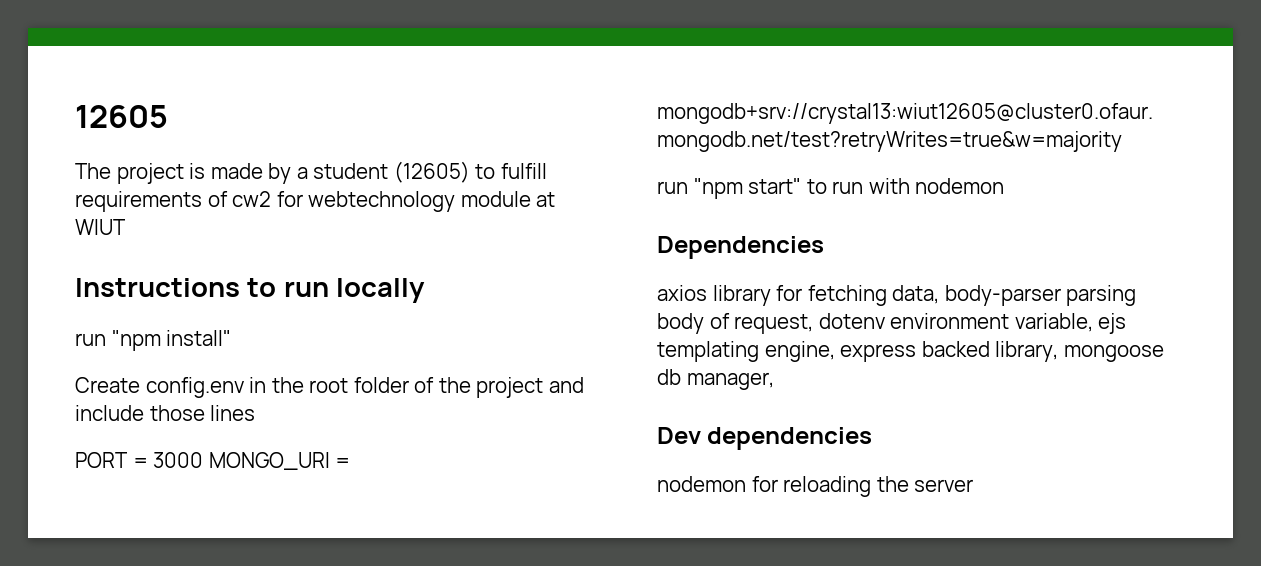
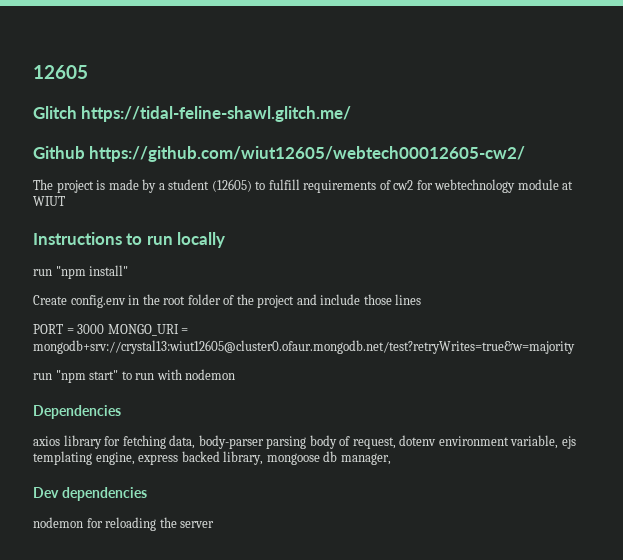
+ Glitch https://tidal-feline-shawl.glitch.me/
+ Github https://github.com/wiut12605/webtech00012605-cw2/

